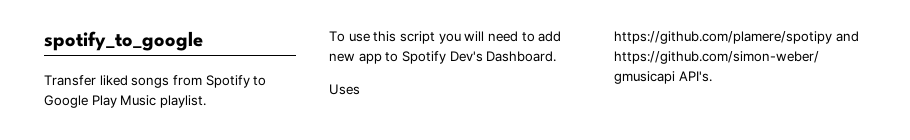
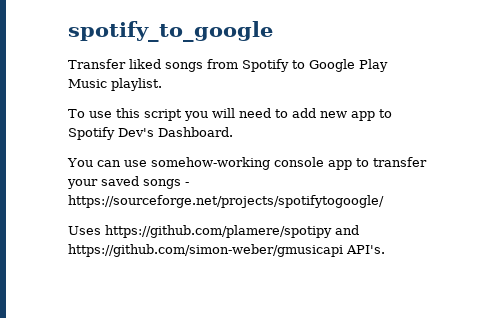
+ You can use somehow-working console app to transfer your saved songs - https://sourceforge.net/projects/spotifytogoogle/

